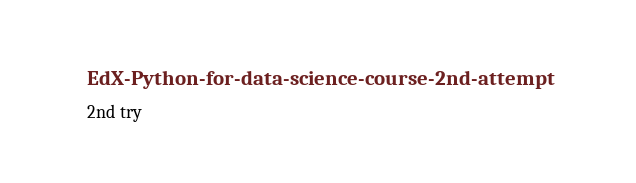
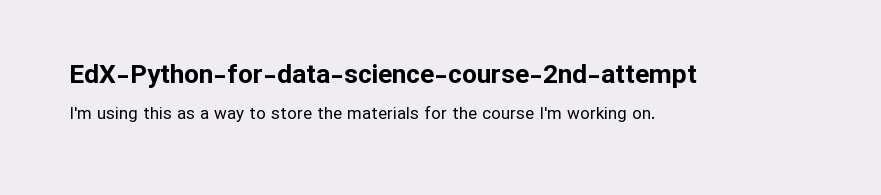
- 2nd try
+ I'm using this as a way to store the materials for the course I'm working on.

